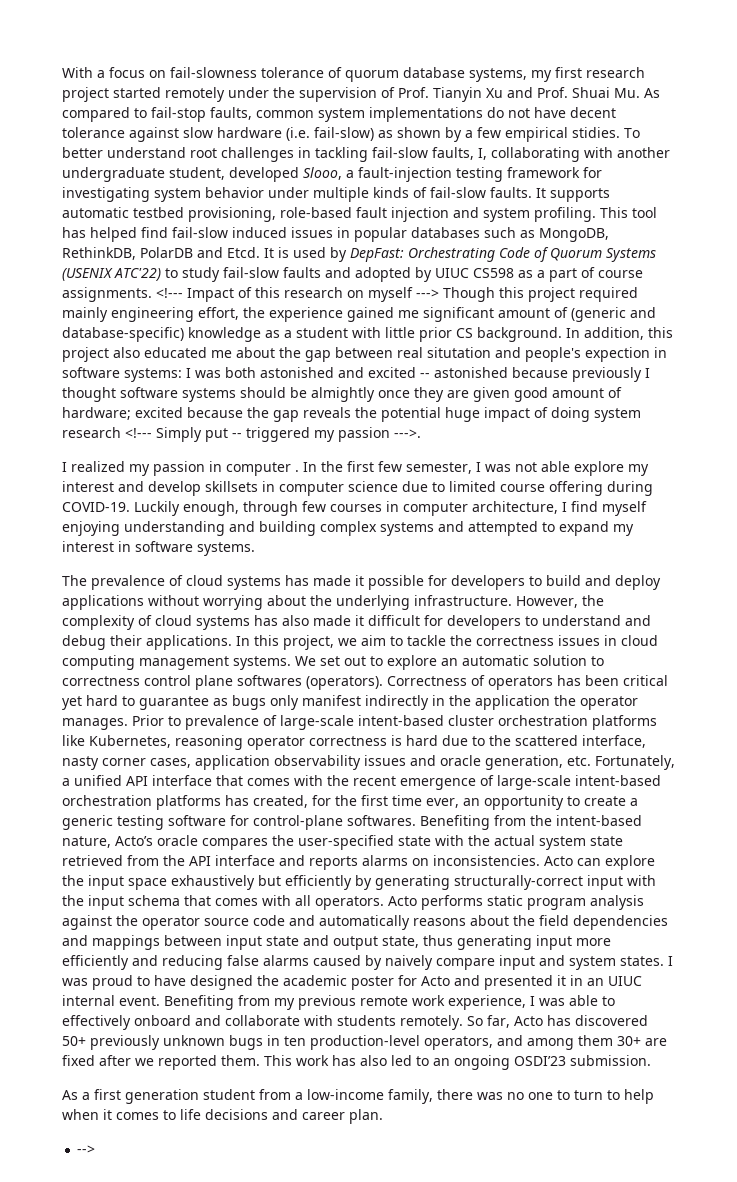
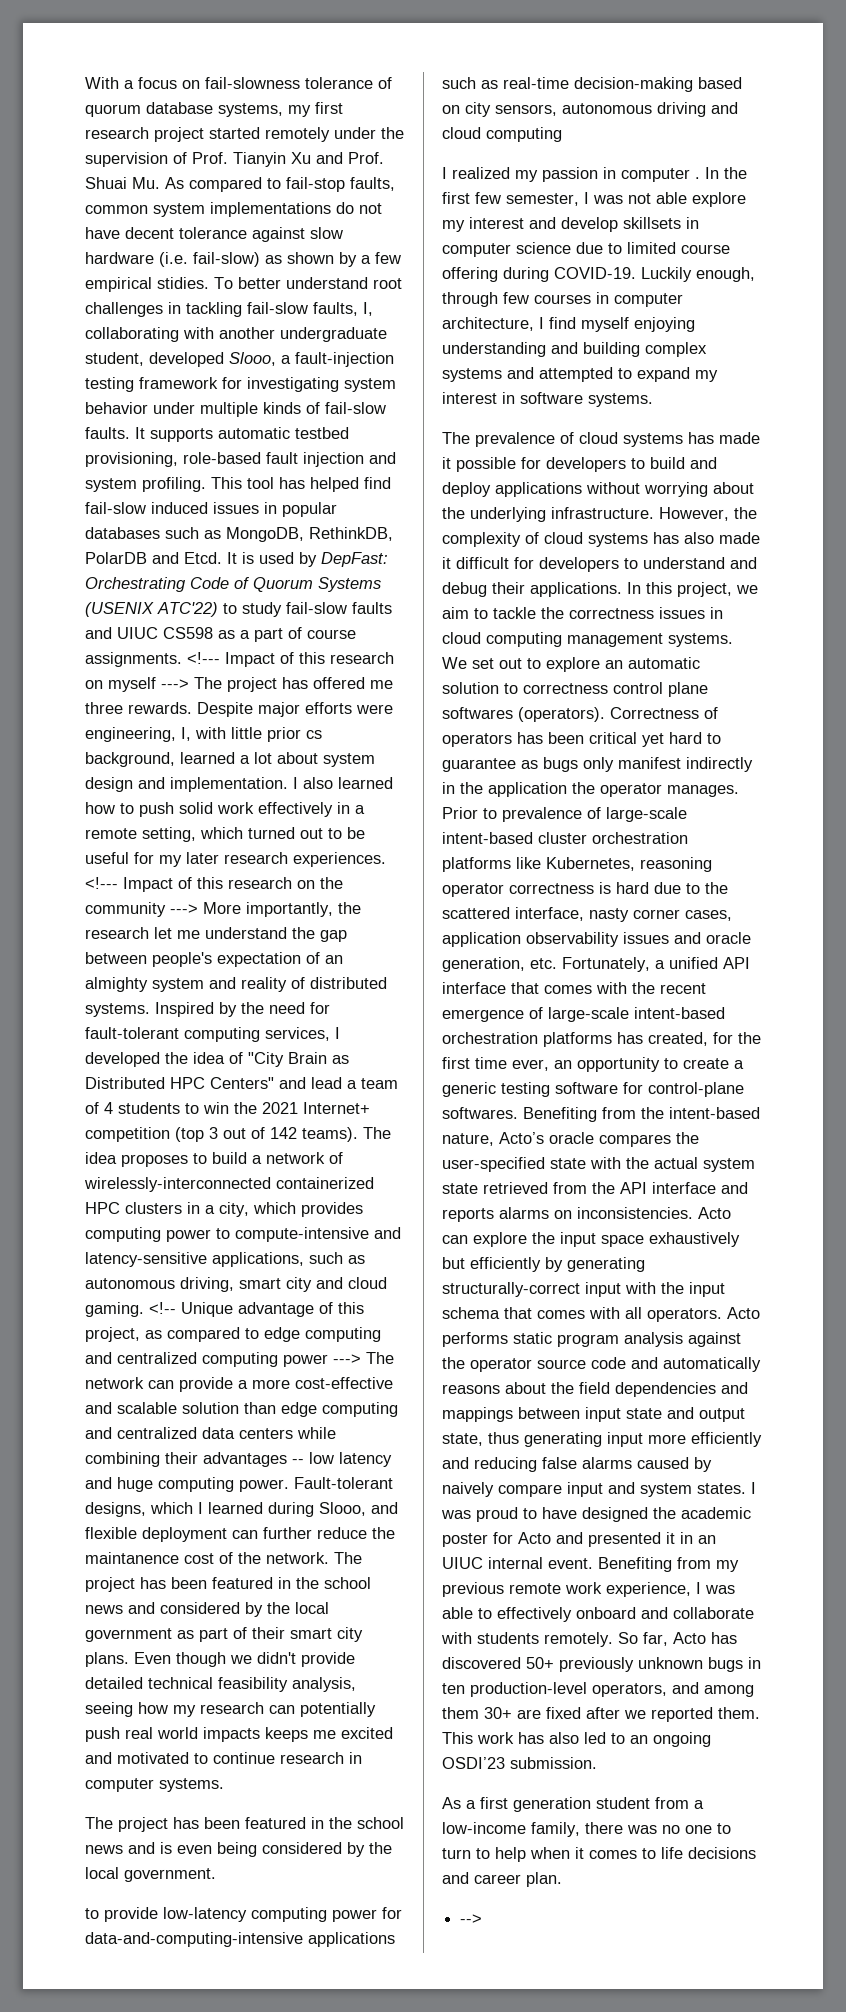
- It is used by DepFast: Orchestrating Code of Quorum Systems (USENIX ATC'22) to study fail-slow faults and adopted by UIUC CS598 as a part of course assignments.
+ It is used by DepFast: Orchestrating Code of Quorum Systems (USENIX ATC'22) to study fail-slow faults and UIUC CS598 as a part of course assignments.
- <!--- Impact of this research on myself ---> Though this project required mainly engineering effort, the experience gained me significant amount of (generic and database-specific) knowledge as a student with little prior CS background. In addition, this project also educated me about the gap between real situtation and people's expection in software systems: I was both astonished and excited -- astonished because previously I thought software systems should be almightly once they are given good amount of hardware; excited because the gap reveals the potential huge impact of doing system research <!--- Simply put -- triggered my passion --->.
+ <!--- Impact of this research on myself ---> The project has offered me three rewards. Despite major efforts were engineering, I, with little prior cs background, learned a lot about system design and implementation. I also learned how to push solid work effectively in a remote setting, which turned out to be useful for my later research experiences. <!--- Impact of this research on the community ---> More importantly, the research let me understand the gap between people's expectation of an almighty system and reality of distributed systems. Inspired by the need for fault-tolerant computing services, I developed the idea of "City Brain as Distributed HPC Centers" and lead a team of 4 students to win the 2021 Internet+ competition (top 3 out of 142 teams). The idea proposes to build a network of wirelessly-interconnected containerized HPC clusters in a city, which provides computing power to compute-intensive and latency-sensitive applications, such as autonomous driving, smart city and cloud gaming. <!-- Unique advantage of this project, as compared to edge computing and centralized computing power ---> The network can provide a more cost-effective and scalable solution than edge computing and centralized data centers while combining their advantages -- low latency and huge computing power. Fault-tolerant designs, which I learned during Slooo, and flexible deployment can further reduce the maintanence cost of the network. The project has been featured in the school news and considered by the local government as part of their smart city plans. Even though we didn't provide detailed technical feasibility analysis, seeing how my research can potentially push real world impacts keeps me excited and motivated to continue research in computer systems.
+ The project has been featured in the school news and is even being considered by the local government.
+ to provide low-latency computing power for data-and-computing-intensive applications such as real-time decision-making based on city sensors, autonomous driving and cloud computing

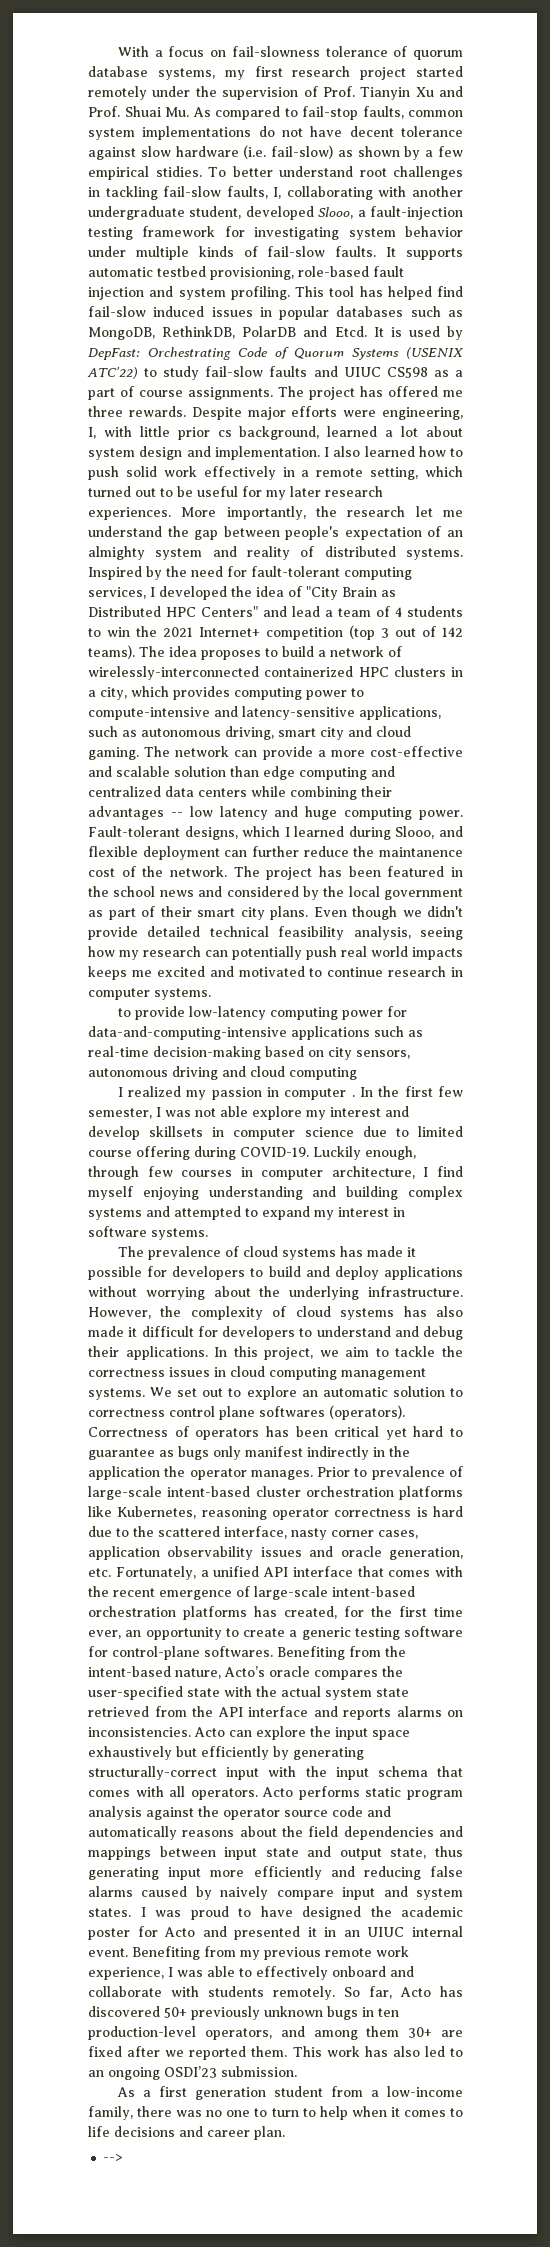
- <!--- Impact of this research on myself ---> The project has offered me three rewards.
+ The project has offered me three rewards.
- <!--- Impact of this research on the community ---> More importantly, the research let me understand the gap between people's expectation of an almighty system and reality of distributed systems.
+ More importantly, the research let me understand the gap between people's expectation of an almighty system and reality of distributed systems.
- <!-- Unique advantage of this project, as compared to edge computing and centralized computing power ---> The network can provide a more cost-effective and scalable solution than edge computing and centralized data centers while combining their advantages -- low latency and huge computing power.
+ The network can provide a more cost-effective and scalable solution than edge computing and centralized data centers while combining their advantages -- low latency and huge computing power.
- The project has been featured in the school news and is even being considered by the local government.

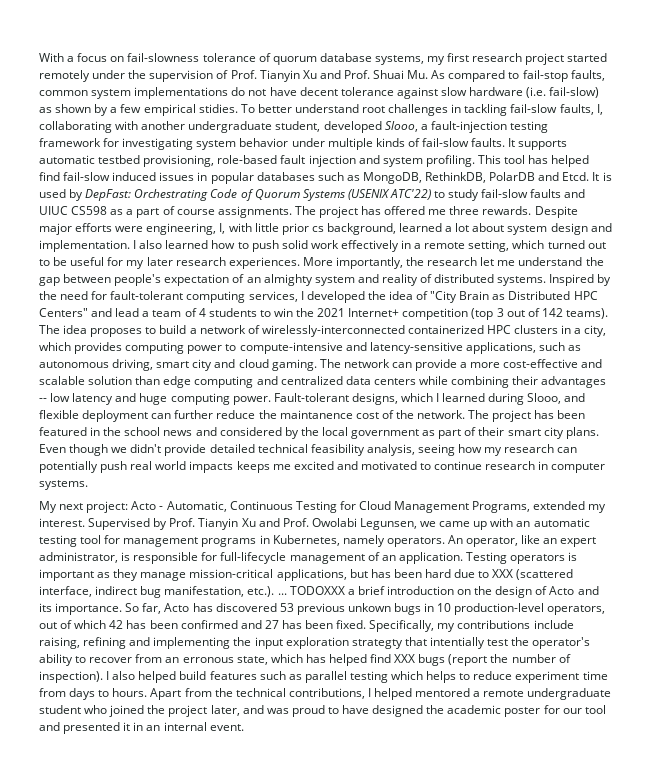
- to provide low-latency computing power for data-and-computing-intensive applications such as real-time decision-making based on city sensors, autonomous driving and cloud computing
- I realized my passion in computer . In the first few semester, I was not able explore my interest and develop skillsets in computer science due to limited course offering during COVID-19. Luckily enough, through few courses in computer architecture, I find myself enjoying understanding and building complex systems and attempted to expand my interest in software systems.
- The prevalence of cloud systems has made it possible for developers to build and deploy applications without worrying about the underlying infrastructure. However, the complexity of cloud systems has also made it difficult for developers to understand and debug their applications. In this project, we aim to tackle the correctness issues in cloud computing management systems. We set out to explore an automatic solution to correctness control plane softwares (operators). Correctness of operators has been critical yet hard to guarantee as bugs only manifest indirectly in the application the operator manages. Prior to prevalence of large-scale intent-based cluster orchestration platforms like Kubernetes, reasoning operator correctness is hard due to the scattered interface, nasty corner cases, application observability issues and oracle generation, etc. Fortunately, a unified API interface that comes with the recent emergence of large-scale intent-based orchestration platforms has created, for the first time ever, an opportunity to create a generic testing software for control-plane softwares. Benefiting from the intent-based nature, Acto’s oracle compares the user-specified state with the actual system state retrieved from the API interface and reports alarms on inconsistencies. Acto can explore the input space exhaustively but efficiently by generating structurally-correct input with the input schema that comes with all operators. Acto performs static program analysis against the operator source code and automatically reasons about the field dependencies and mappings between input state and output state, thus generating input more efficiently and reducing false alarms caused by naively compare input and system states. I was proud to have designed the academic poster for Acto and presented it in an UIUC internal event. Benefiting from my previous remote work experience, I was able to effectively onboard and collaborate with students remotely. So far, Acto has discovered 50+ previously unknown bugs in ten production-level operators, and among them 30+ are fixed after we reported them. This work has also led to an ongoing OSDI’23 submission.
- As a first generation student from a low-income family, there was no one to turn to help when it comes to life decisions and career plan.
- -->
+ My next project: Acto - Automatic, Continuous Testing for Cloud Management Programs, extended my interest. Supervised by Prof. Tianyin Xu and Prof. Owolabi Legunsen, we came up with an automatic testing tool for management programs in Kubernetes, namely operators. An operator, like an expert administrator, is responsible for full-lifecycle management of an application. Testing operators is important as they manage mission-critical applications, but has been hard due to XXX (scattered interface, indirect bug manifestation, etc.). ... TODOXXX a brief introduction on the design of Acto and its importance. So far, Acto has discovered 53 previous unkown bugs in 10 production-level operators, out of which 42 has been confirmed and 27 has been fixed. Specifically, my contributions include raising, refining and implementing the input exploration strategty that intentially test the operator's ability to recover from an erronous state, which has helped find XXX bugs (report the number of inspection). I also helped build features such as parallel testing which helps to reduce experiment time from days to hours. Apart from the technical contributions, I helped mentored a remote undergraduate student who joined the project later, and was proud to have designed the academic poster for our tool and presented it in an internal event.

